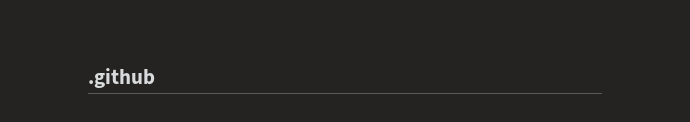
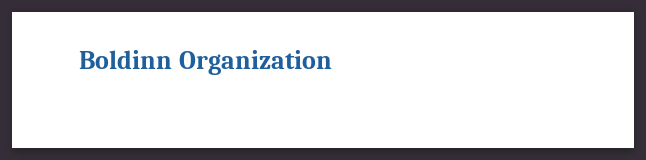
- .github
+ Boldinn Organization

